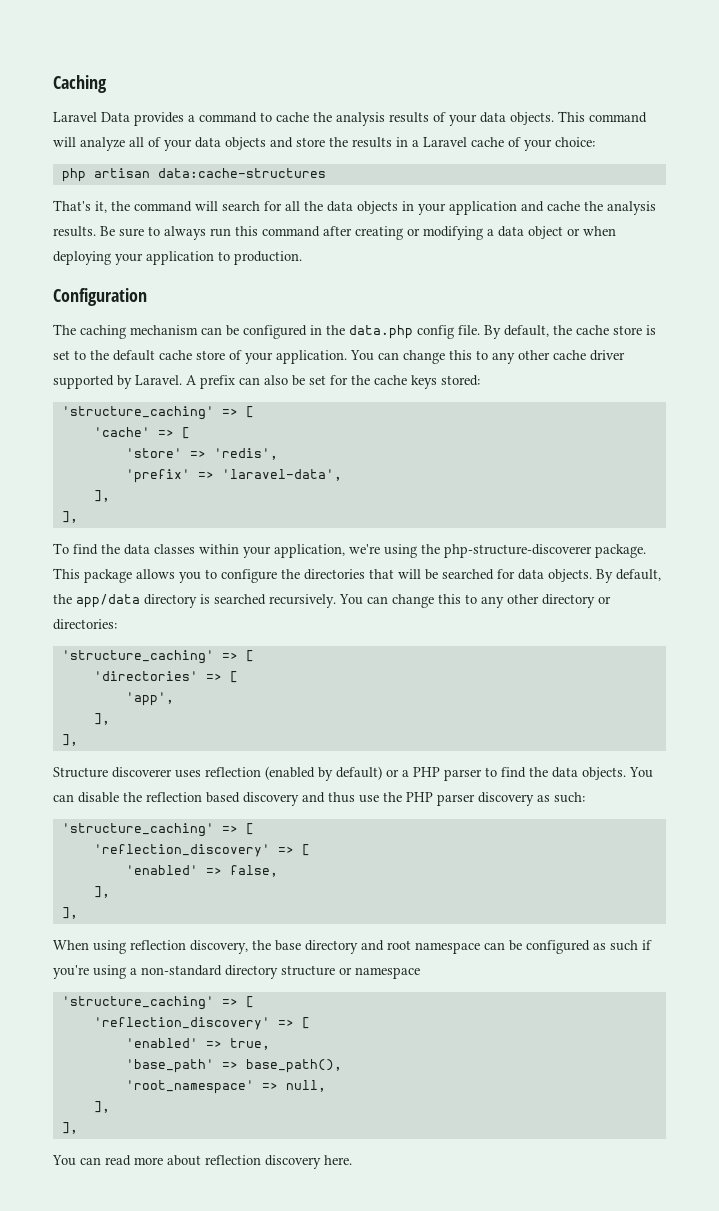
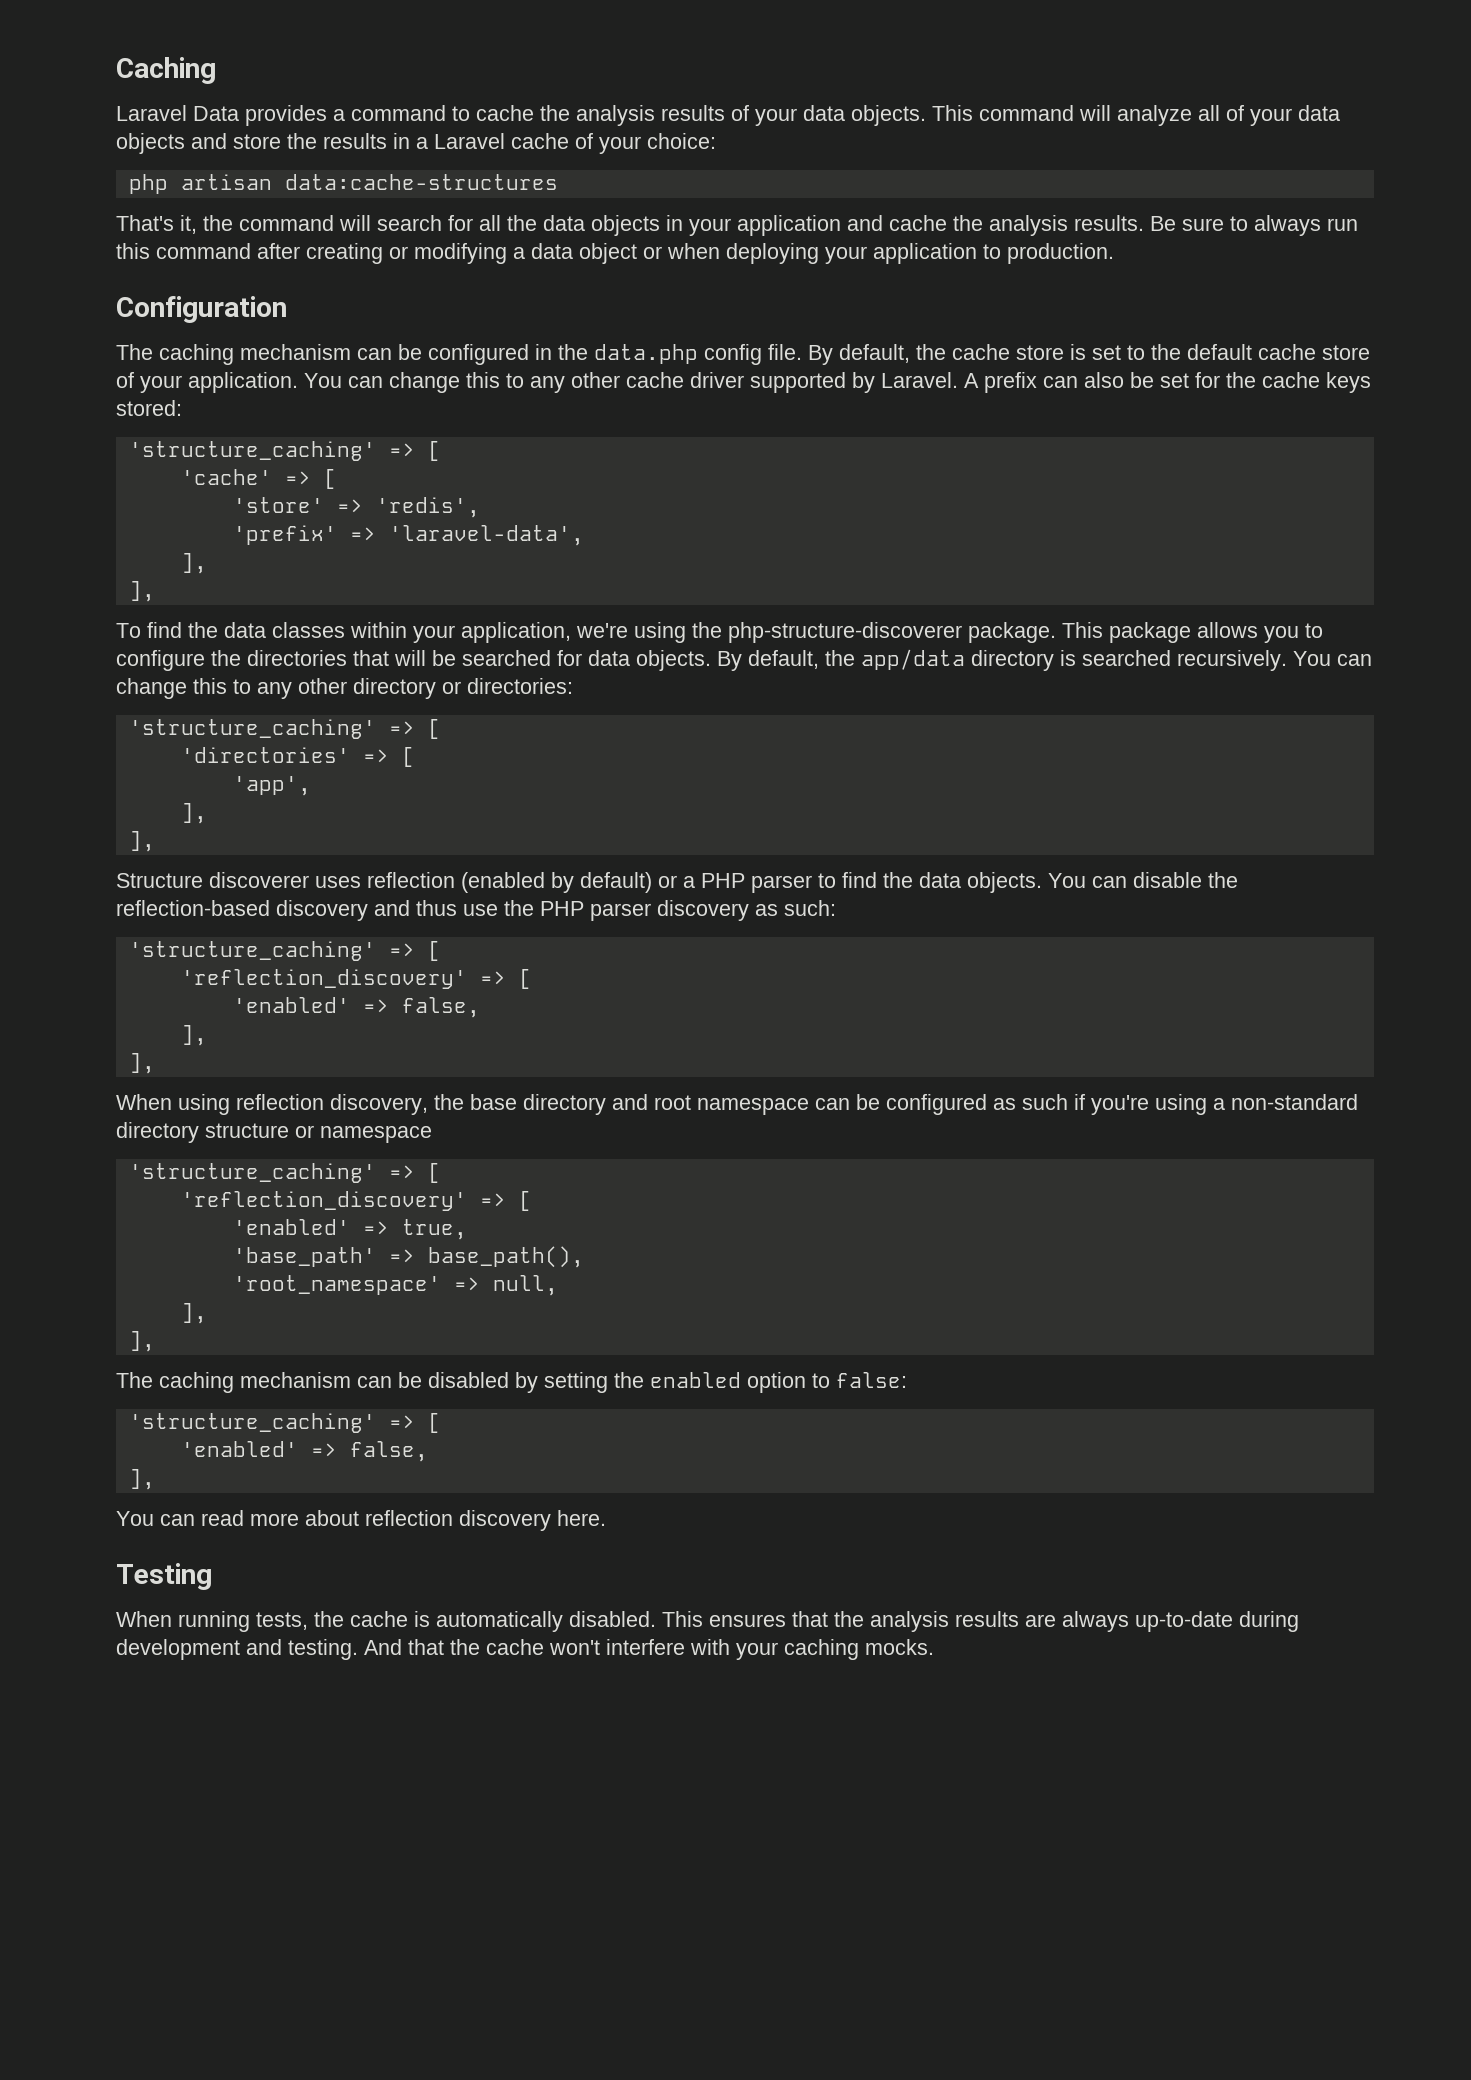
- You can disable the reflection based discovery and thus use the PHP parser discovery as such:
+ You can disable the reflection-based discovery and thus use the PHP parser discovery as such:
+ The caching mechanism can be disabled by setting the enabled option to false:
+ 'structure_caching' => [
+ 'enabled' => false,
+ ],
+ Testing
+ When running tests, the cache is automatically disabled. This ensures that the analysis results are always up-to-date during development and testing. And that the cache won't interfere with your caching mocks.

